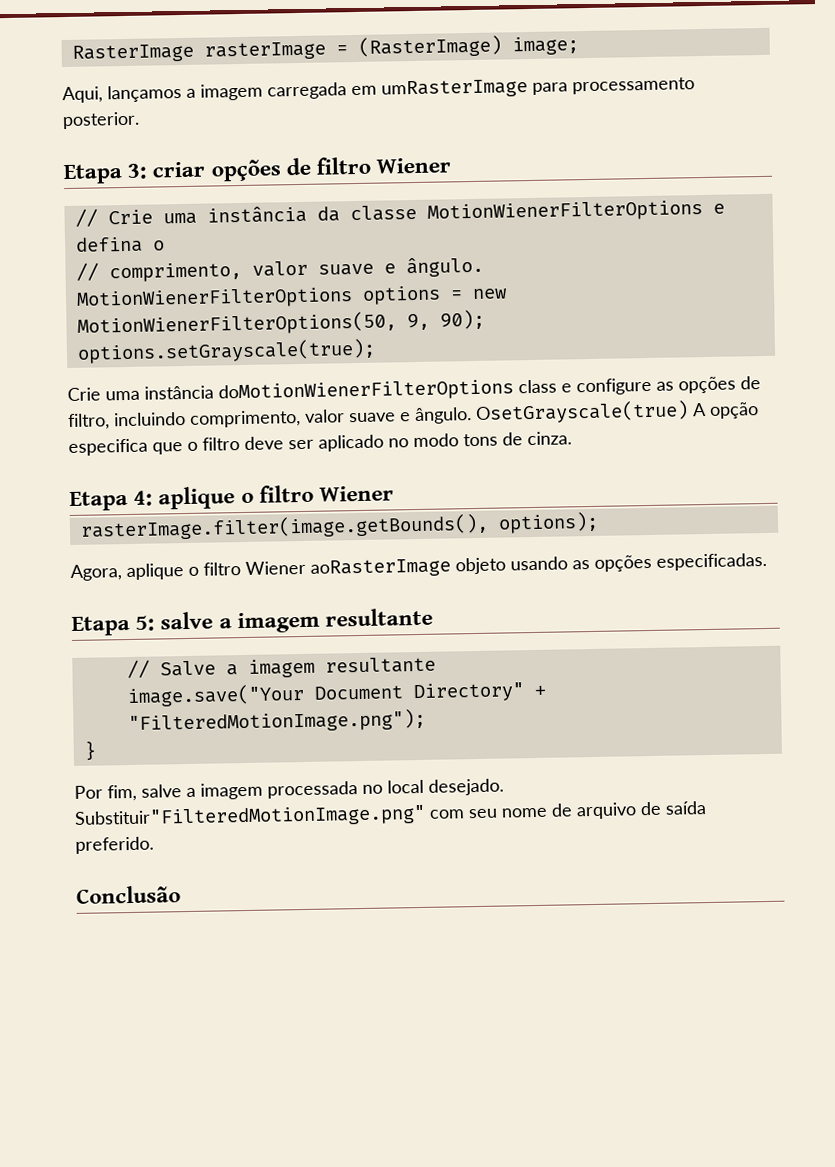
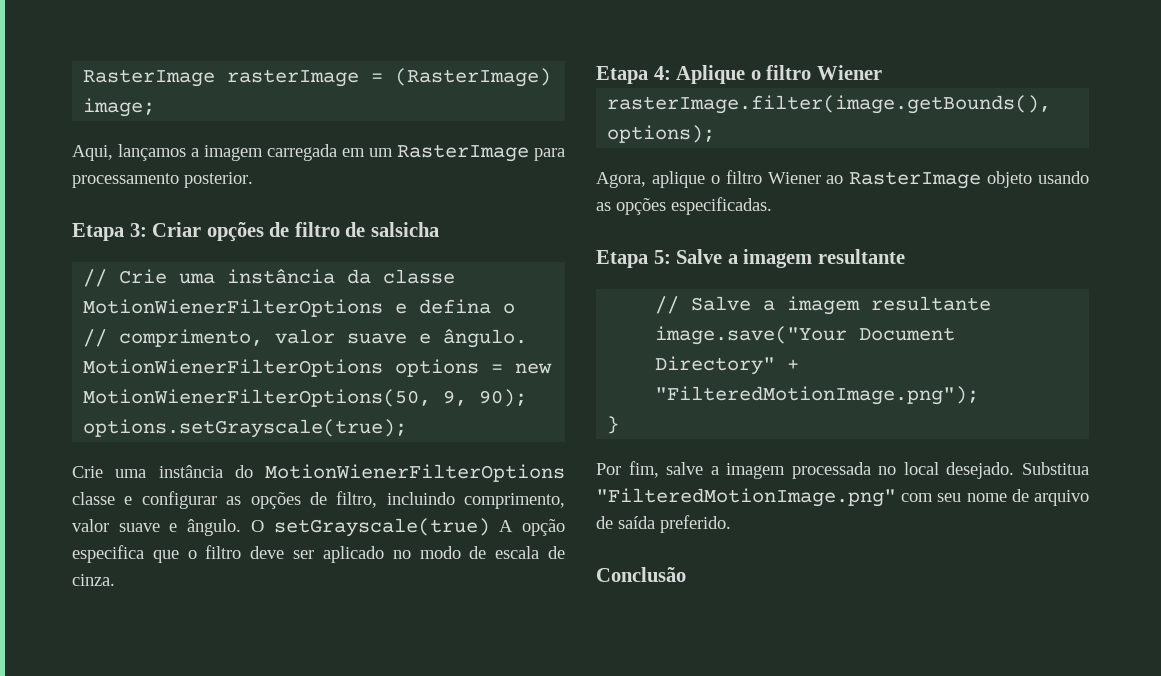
- Aqui, lançamos a imagem carregada em umRasterImage para processamento posterior.
+ Aqui, lançamos a imagem carregada em um RasterImage para processamento posterior.
- Etapa 3: criar opções de filtro Wiener
+ Etapa 3: Criar opções de filtro de salsicha
- Crie uma instância doMotionWienerFilterOptions class e configure as opções de filtro, incluindo comprimento, valor suave e ângulo.
+ Crie uma instância do MotionWienerFilterOptions classe e configurar as opções de filtro, incluindo comprimento, valor suave e ângulo.
- OsetGrayscale(true) A opção especifica que o filtro deve ser aplicado no modo tons de cinza.
+ O setGrayscale(true) A opção especifica que o filtro deve ser aplicado no modo de escala de cinza.
- Etapa 4: aplique o filtro Wiener
+ Etapa 4: Aplique o filtro Wiener
- Agora, aplique o filtro Wiener aoRasterImage objeto usando as opções especificadas.
+ Agora, aplique o filtro Wiener ao RasterImage objeto usando as opções especificadas.
- Etapa 5: salve a imagem resultante
+ Etapa 5: Salve a imagem resultante
- Substituir"FilteredMotionImage.png" com seu nome de arquivo de saída preferido.
+ Substitua "FilteredMotionImage.png" com seu nome de arquivo de saída preferido.

